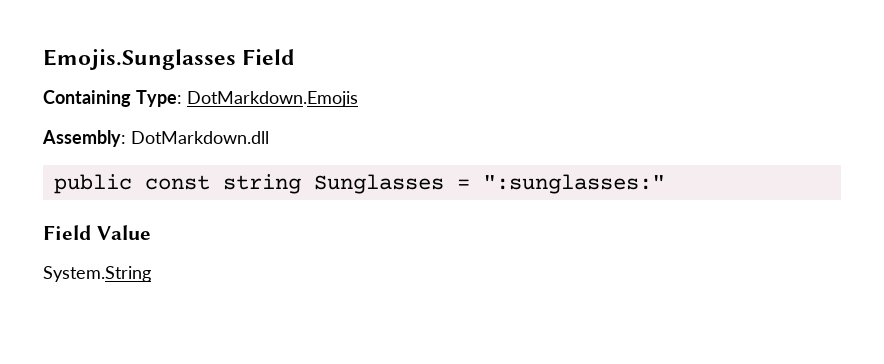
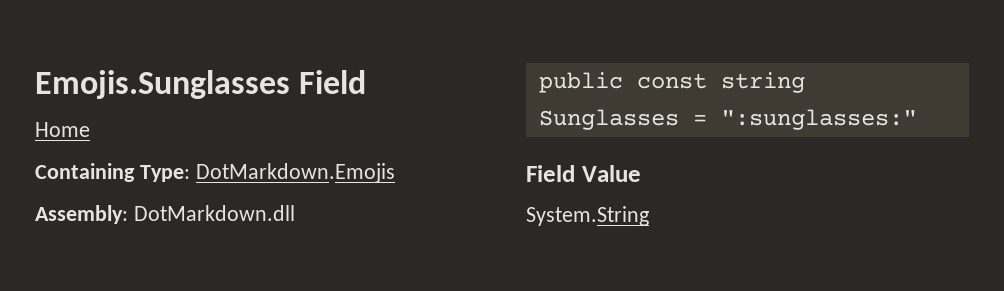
+ Home

